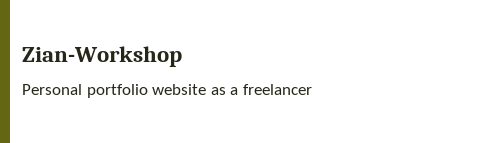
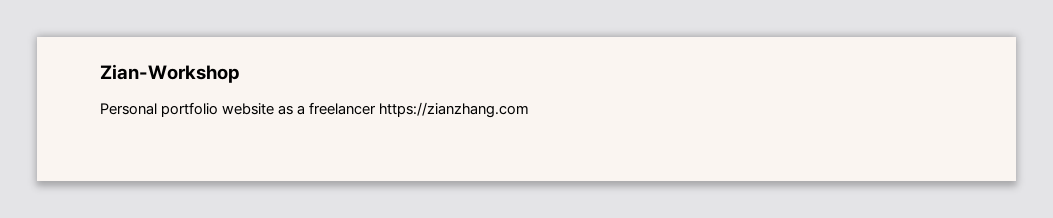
- Personal portfolio website as a freelancer
+ Personal portfolio website as a freelancer https://zianzhang.com

